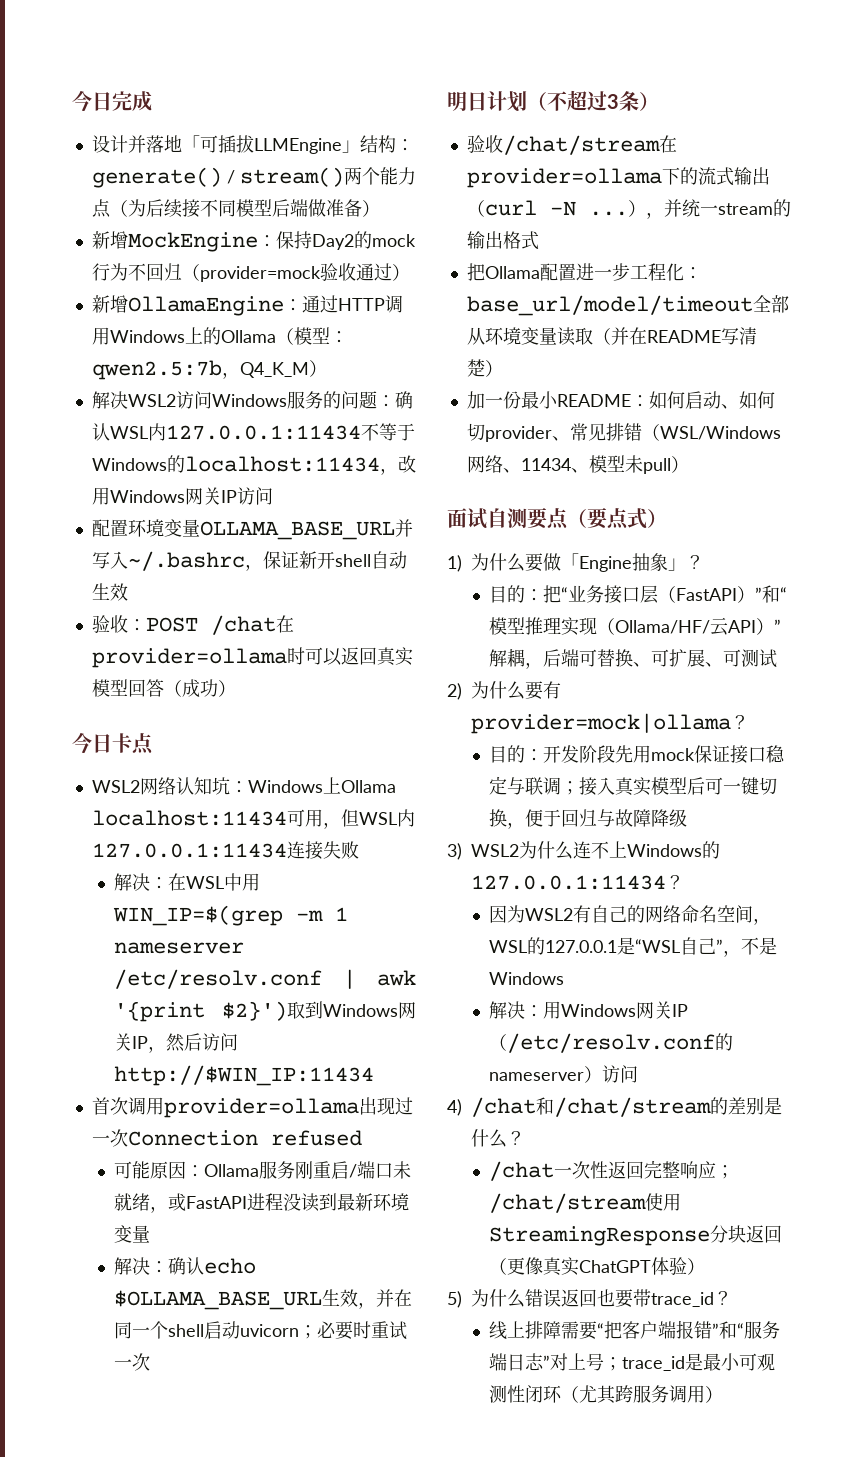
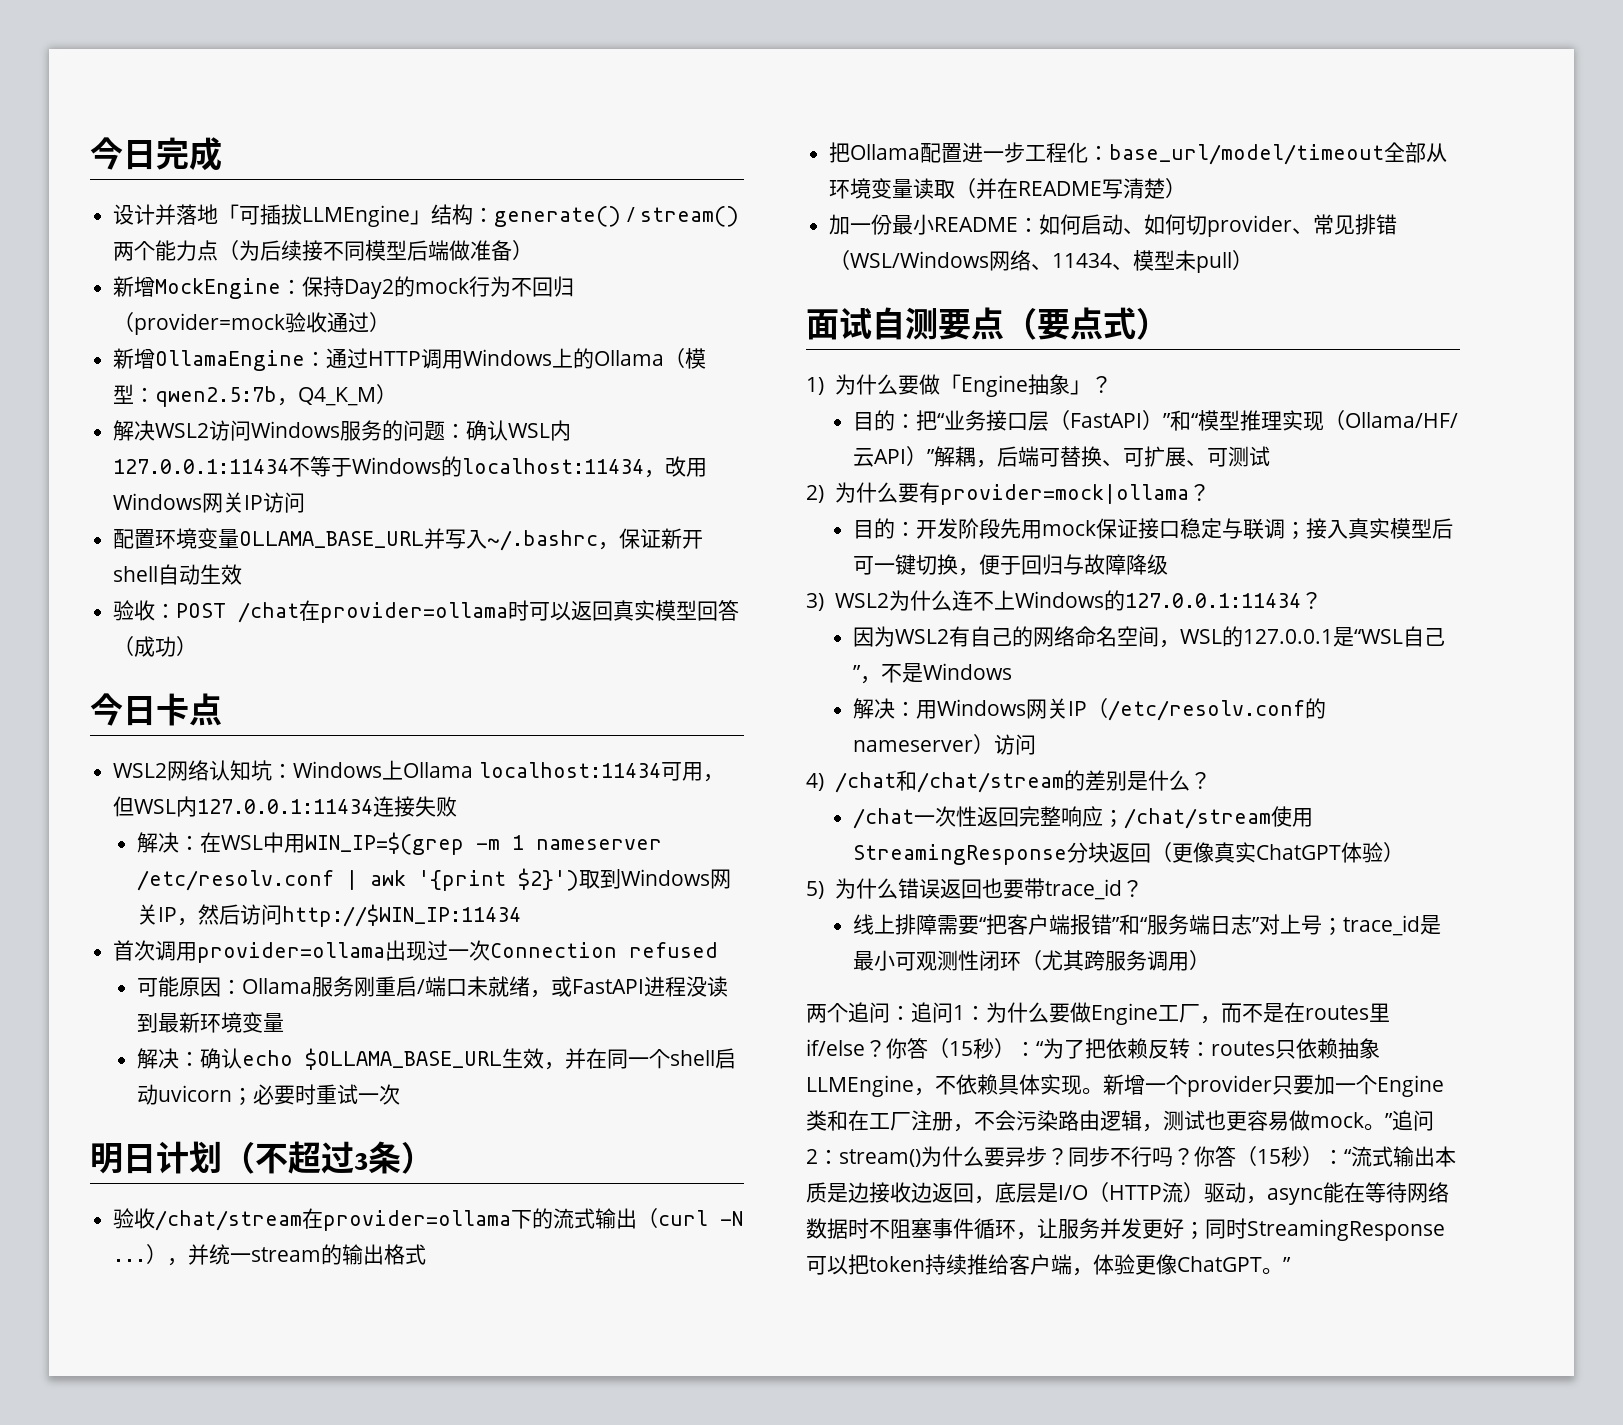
+ 两个追问：追问1：为什么要做Engine工厂，而不是在routes里if/else？你答（15秒）：“为了把依赖反转：routes只依赖抽象LLMEngine，不依赖具体实现。新增一个provider只要加一个Engine类和在工厂注册，不会污染路由逻辑，测试也更容易做mock。”追问2：stream()为什么要异步？同步不行吗？你答（15秒）：“流式输出本质是边接收边返回，底层是I/O（HTTP流）驱动，async能在等待网络数据时不阻塞事件循环，让服务并发更好；同时StreamingResponse可以把token持续推给客户端，体验更像ChatGPT。”

